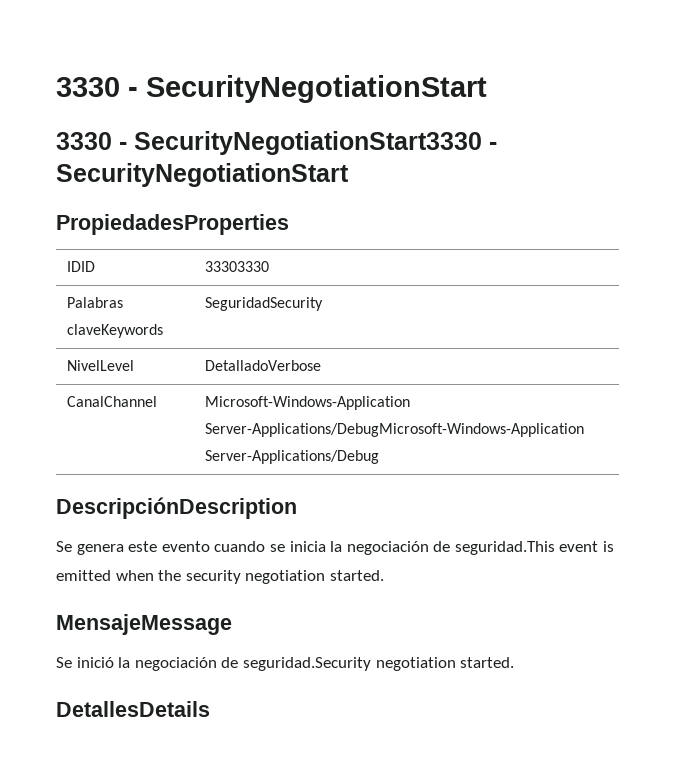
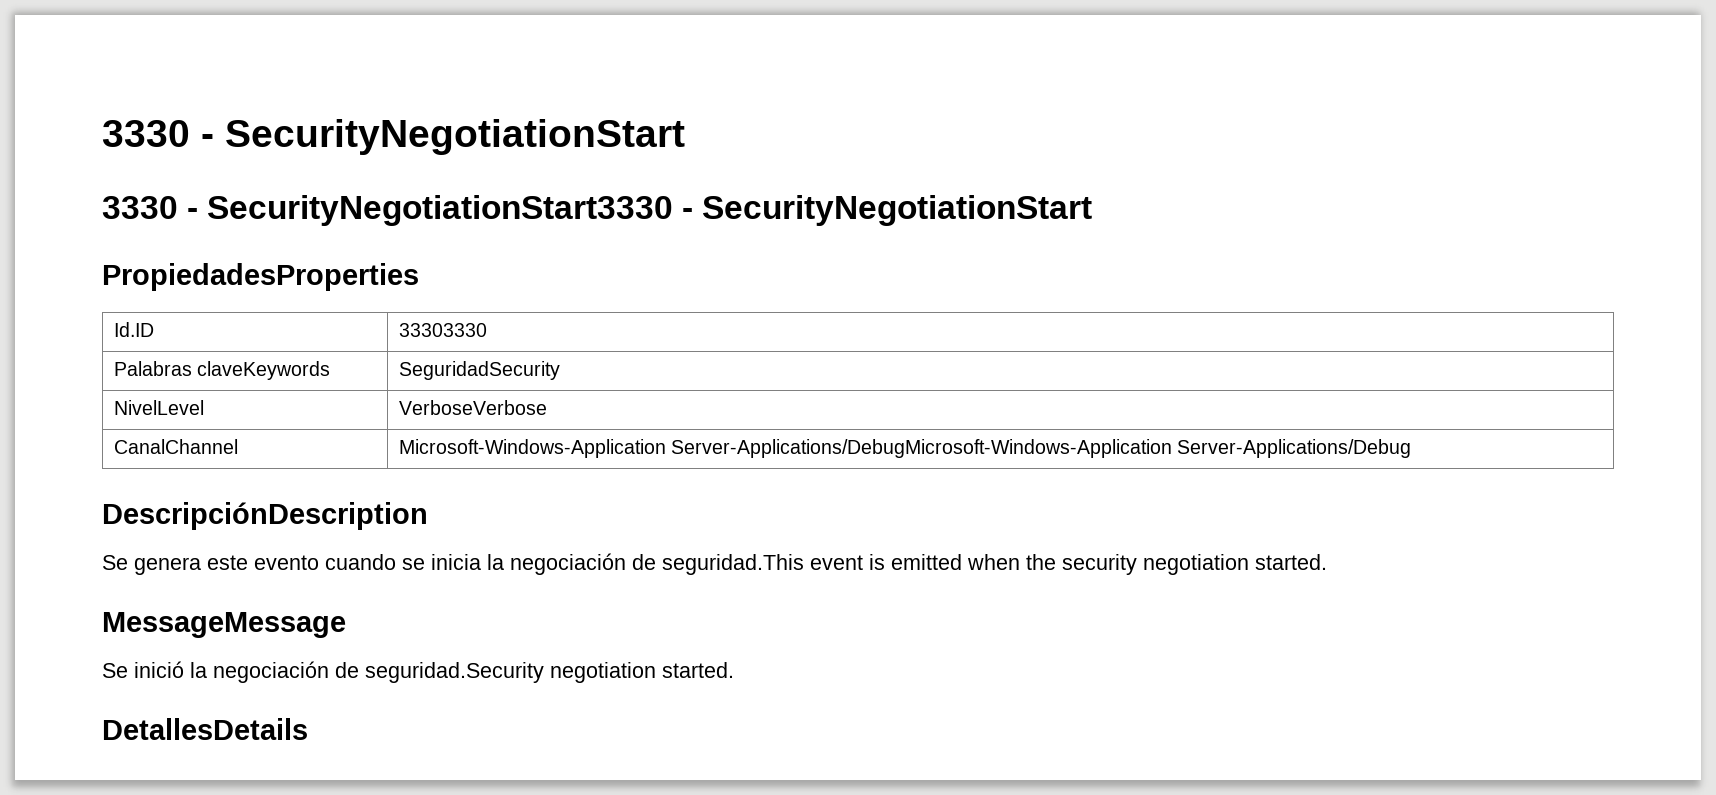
- IDID | 33303330
+ Id.ID | 33303330
- NivelLevel | DetalladoVerbose
+ NivelLevel | VerboseVerbose
- MensajeMessage
+ MessageMessage

